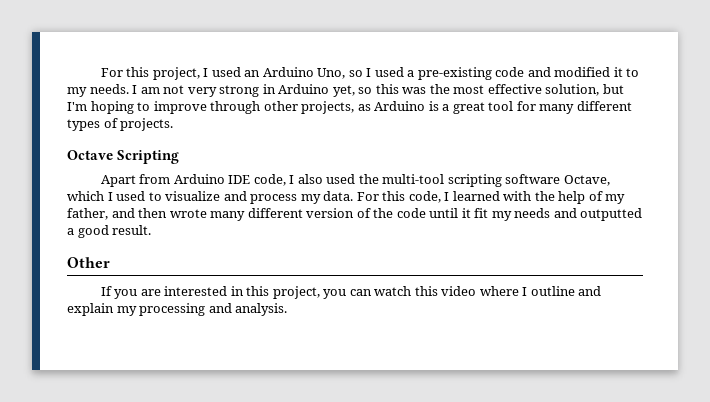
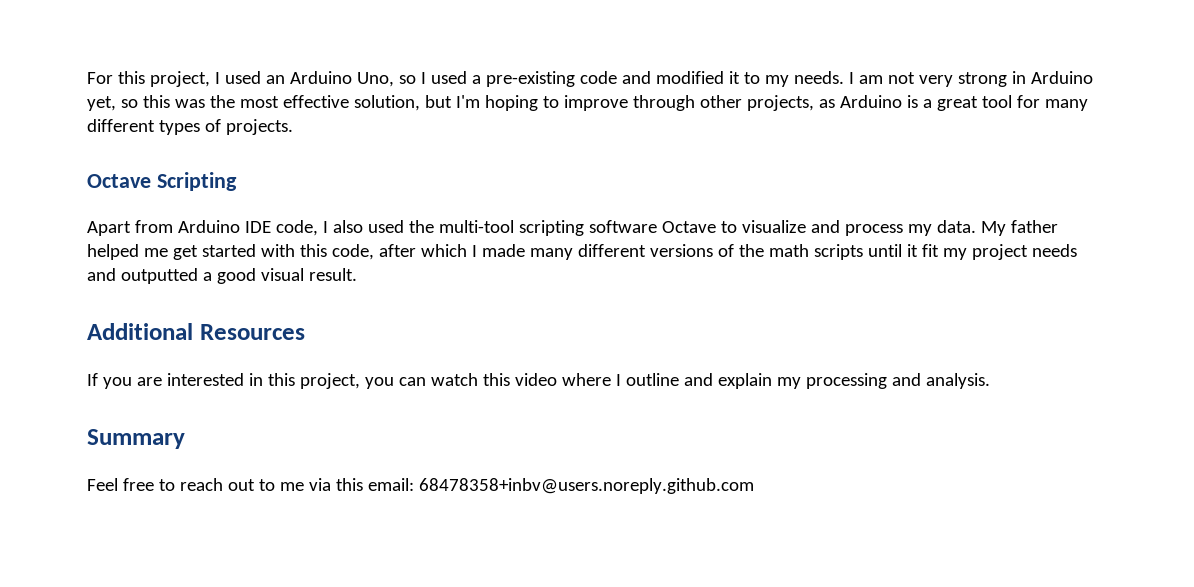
- Apart from Arduino IDE code, I also used the multi-tool scripting software Octave, which I used to visualize and process my data.
+ Apart from Arduino IDE code, I also used the multi-tool scripting software Octave to visualize and process my data.
- For this code, I learned with the help of my father, and then wrote many different version of the code until it fit my needs and outputted a good result.
+ My father helped me get started with this code, after which I made many different versions of the math scripts until it fit my project needs and outputted a good visual result.
- Other
+ Additional Resources
+ Summary
+ Feel free to reach out to me via this email: 68478358+inbv@users.noreply.github.com

